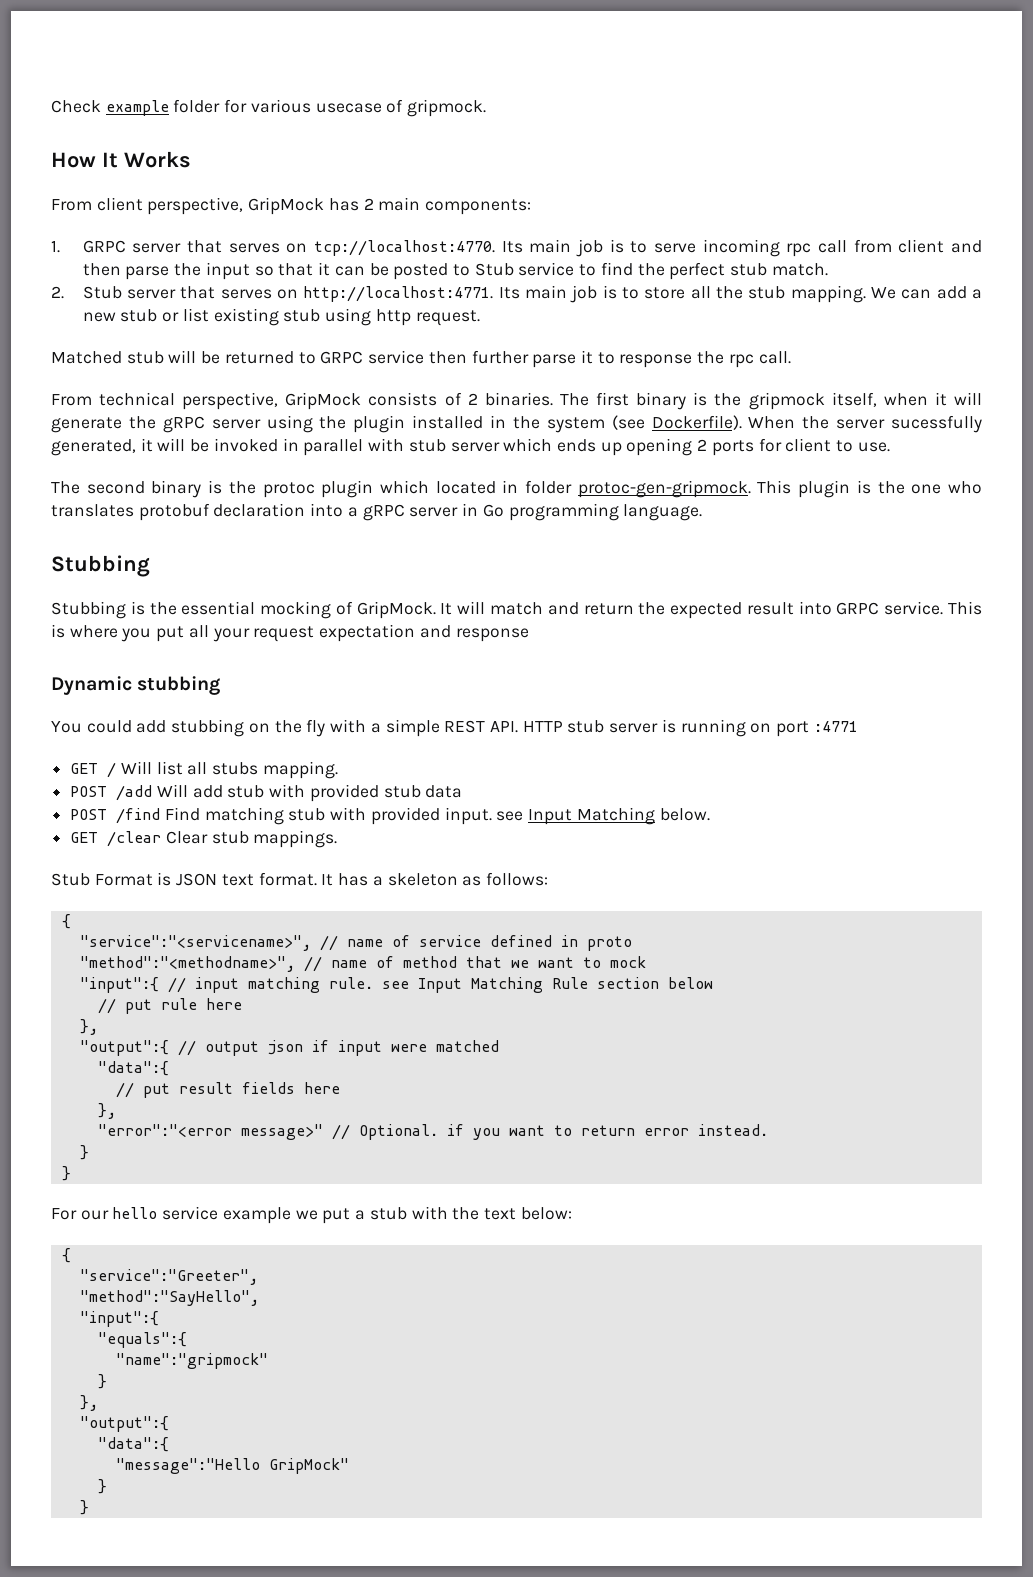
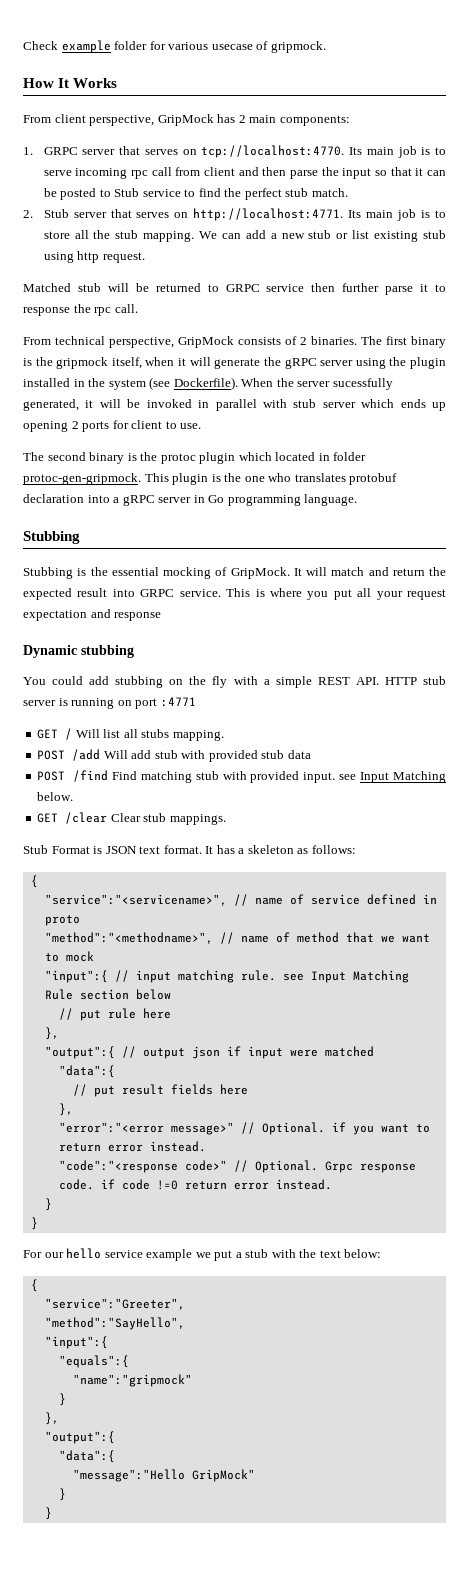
+ "code":"<response code>" // Optional. Grpc response code. if code !=0 return error instead.

